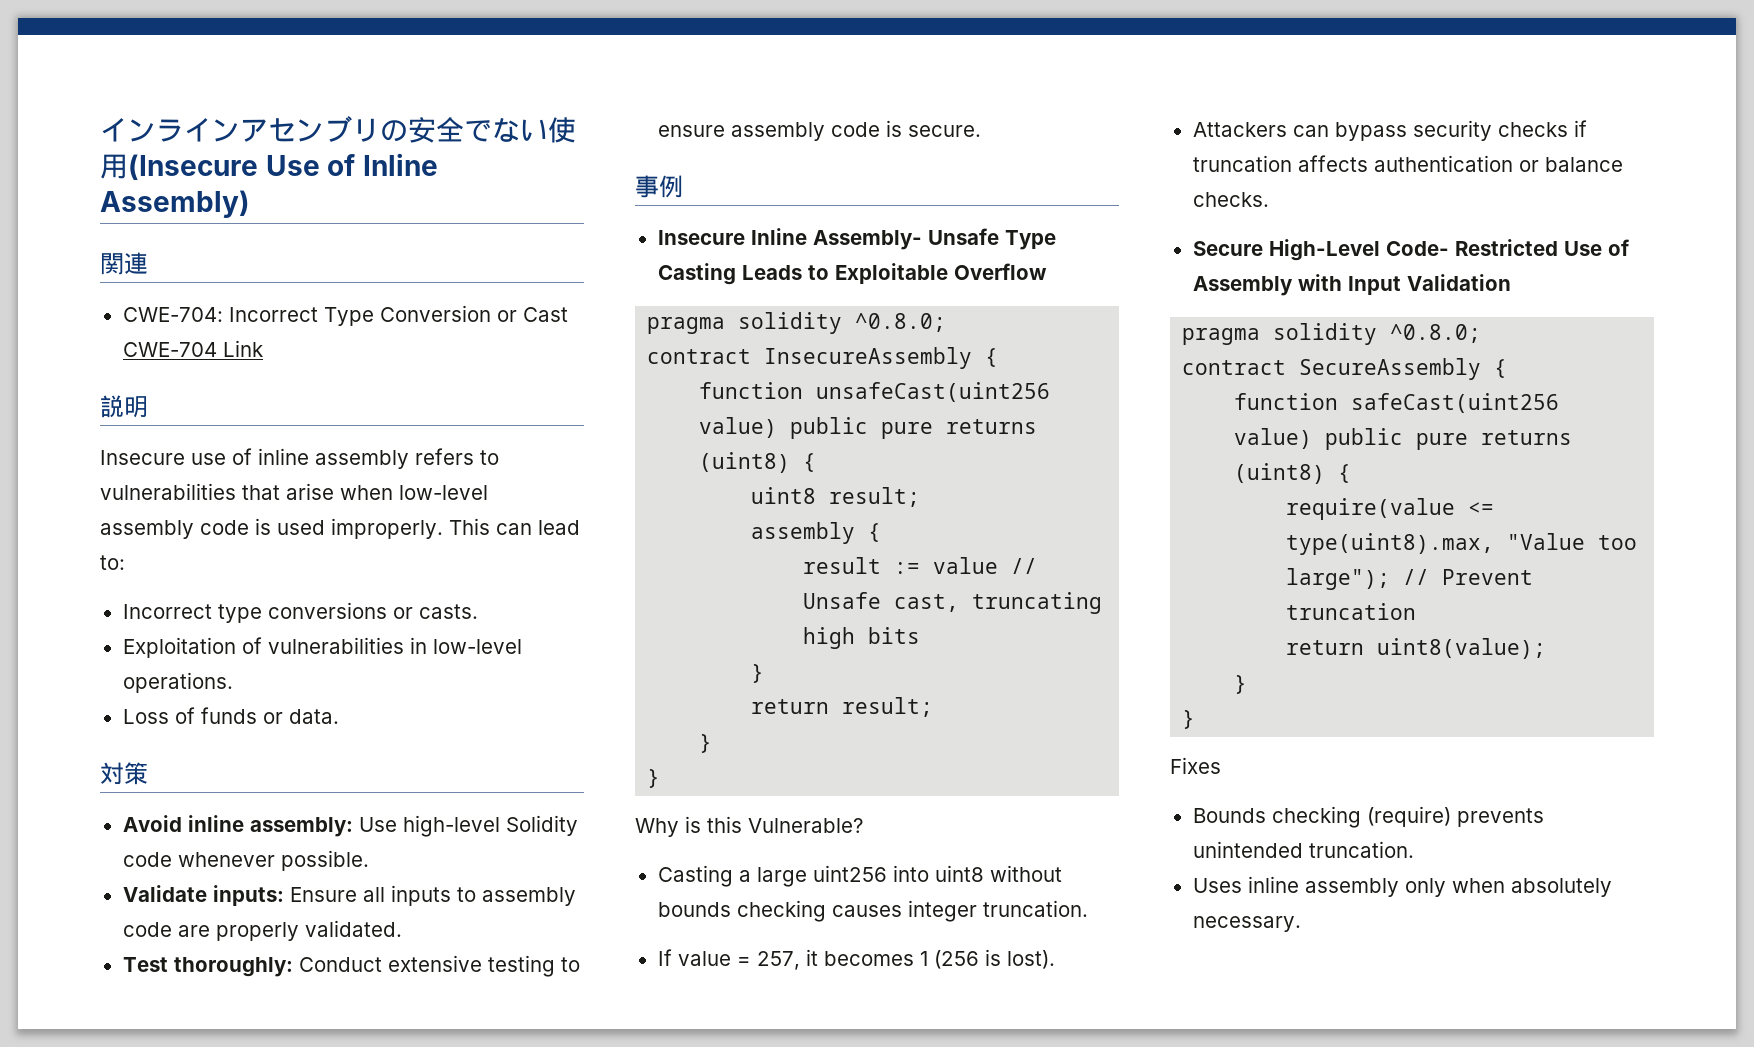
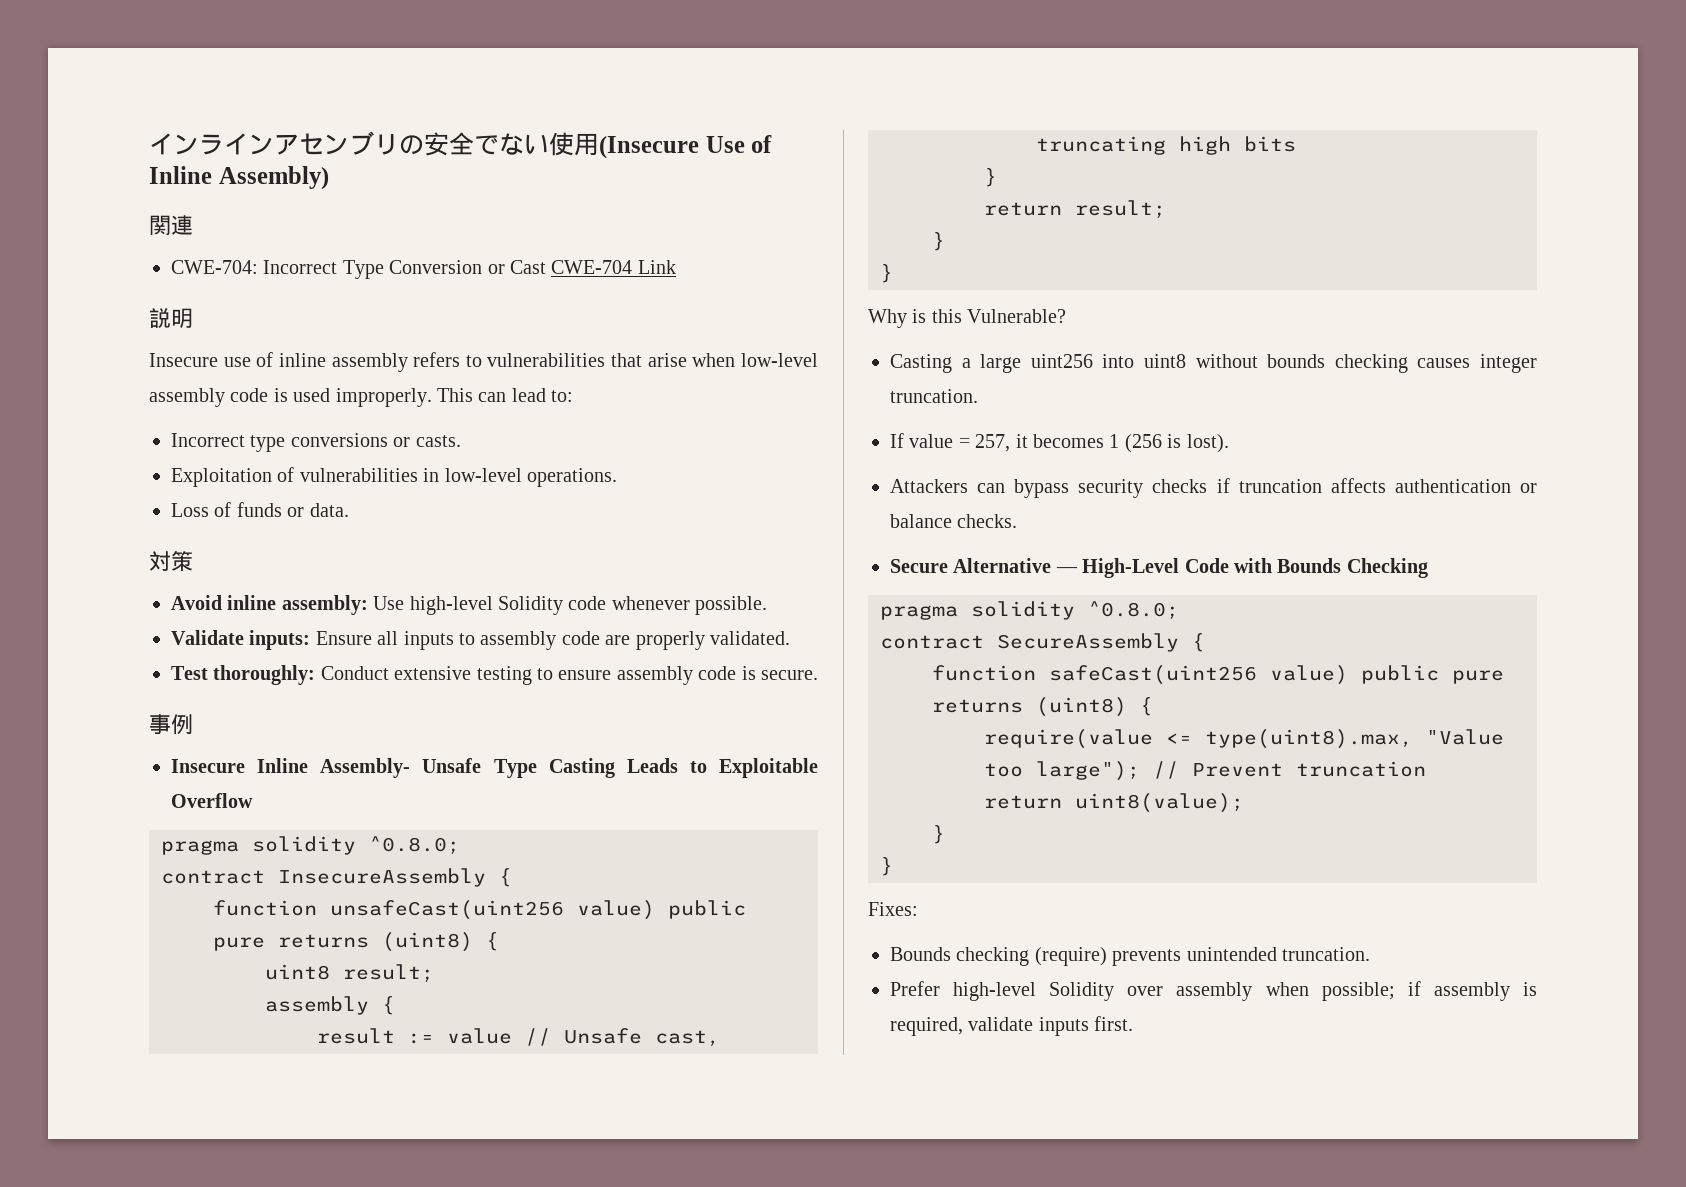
- Secure High-Level Code- Restricted Use of Assembly with Input Validation
+ Secure Alternative — High-Level Code with Bounds Checking
- Fixes
+ Fixes:
- Uses inline assembly only when absolutely necessary.
+ Prefer high-level Solidity over assembly when possible; if assembly is required, validate inputs first.

